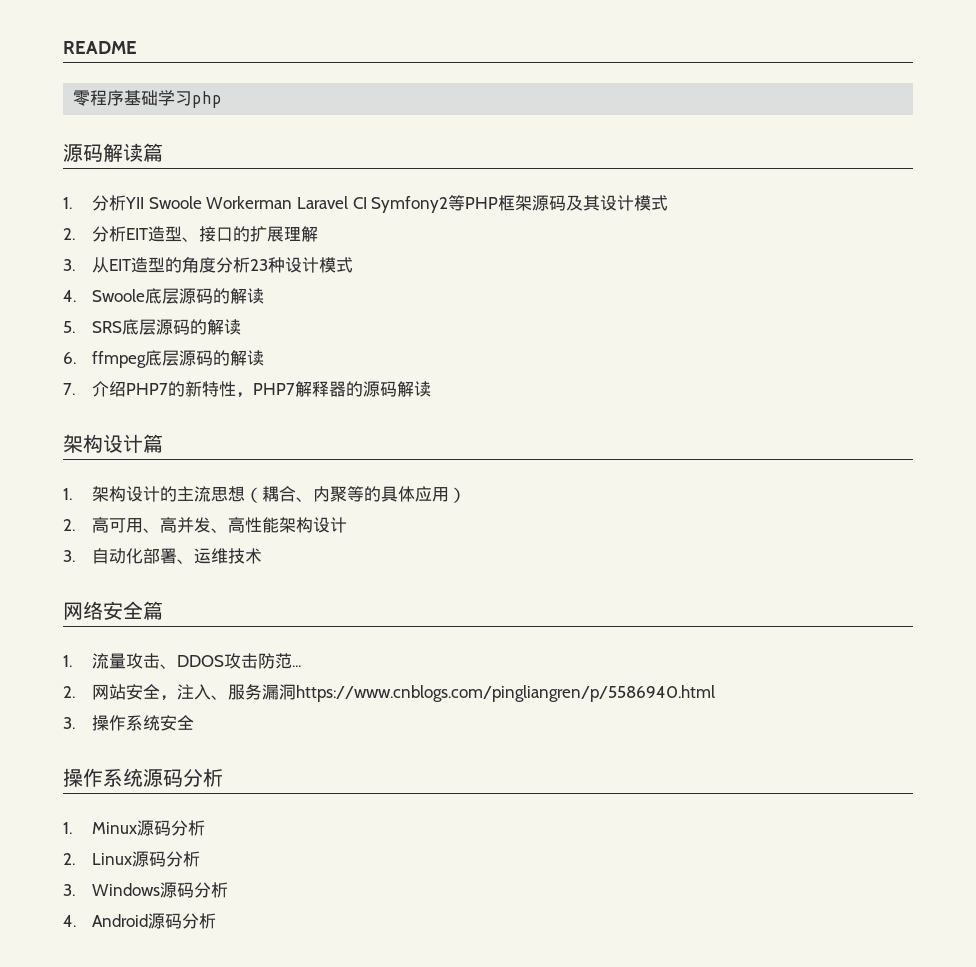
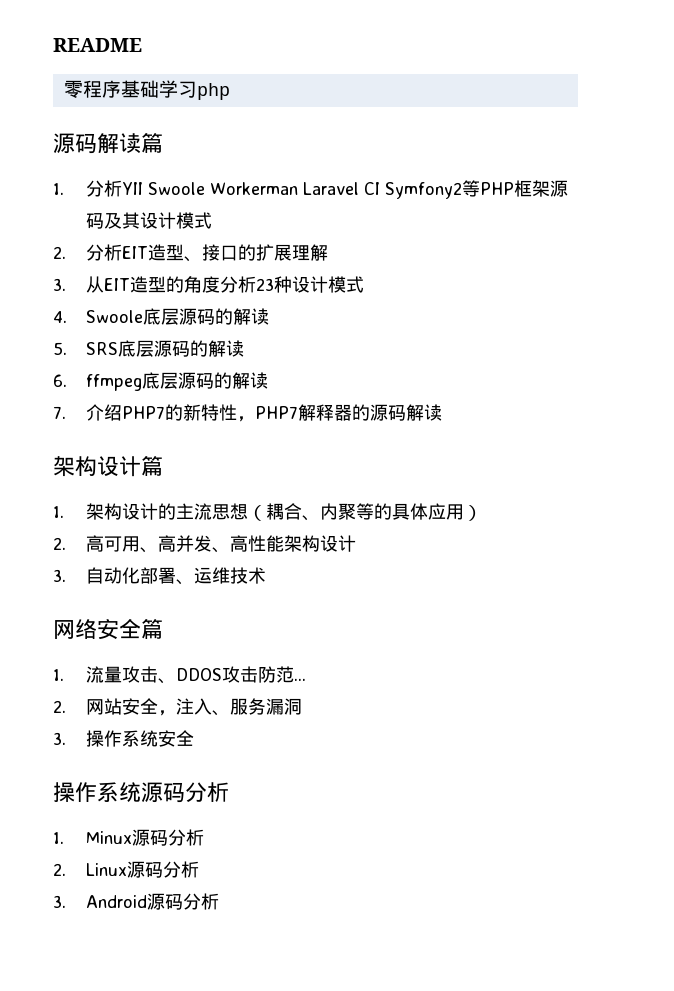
- 2.网站安全，注入、服务漏洞https://www.cnblogs.com/pingliangren/p/5586940.html
+ 2.网站安全，注入、服务漏洞
- 3. Windows源码分析
- 4. Android源码分析
+ 3. Android源码分析

